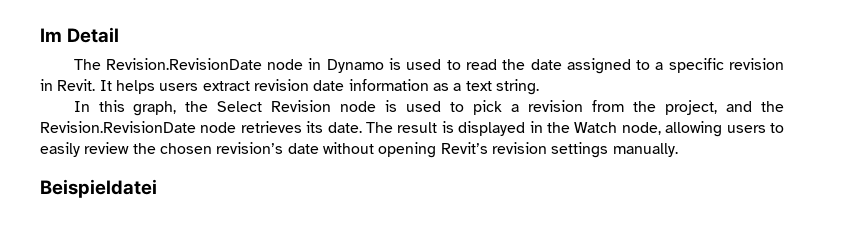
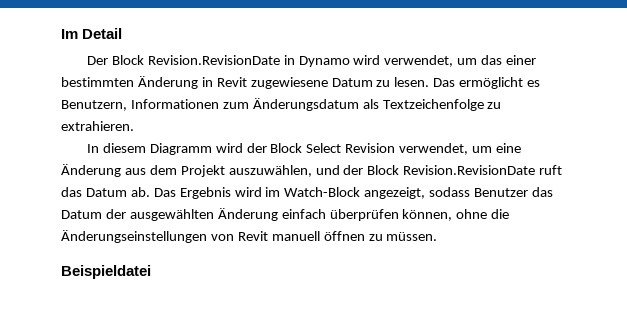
- The Revision.RevisionDate node in Dynamo is used to read the date assigned to a specific revision in Revit. It helps users extract revision date information as a text string.
- In this graph, the Select Revision node is used to pick a revision from the project, and the Revision.RevisionDate node retrieves its date. The result is displayed in the Watch node, allowing users to easily review the chosen revision’s date without opening Revit’s revision settings manually.
+ Der Block Revision.RevisionDate in Dynamo wird verwendet, um das einer bestimmten Änderung in Revit zugewiesene Datum zu lesen. Das ermöglicht es Benutzern, Informationen zum Änderungsdatum als Textzeichenfolge zu extrahieren.
+ In diesem Diagramm wird der Block Select Revision verwendet, um eine Änderung aus dem Projekt auszuwählen, und der Block Revision.RevisionDate ruft das Datum ab. Das Ergebnis wird im Watch-Block angezeigt, sodass Benutzer das Datum der ausgewählten Änderung einfach überprüfen können, ohne die Änderungseinstellungen von Revit manuell öffnen zu müssen.

